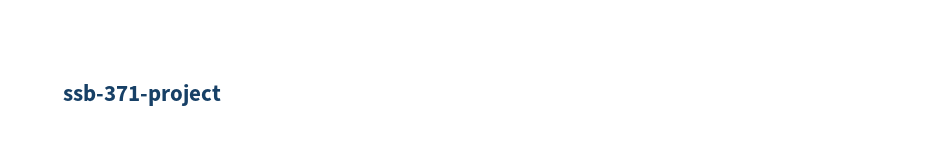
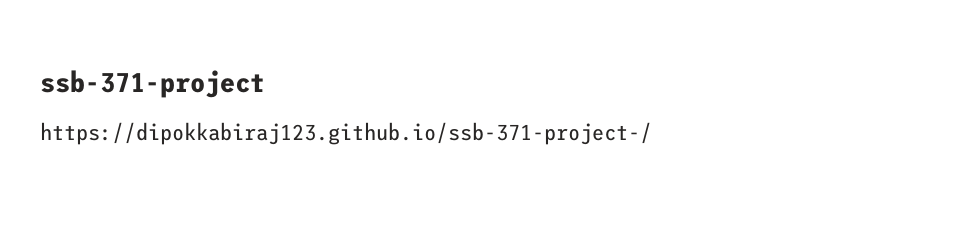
+ https://dipokkabiraj123.github.io/ssb-371-project-/

